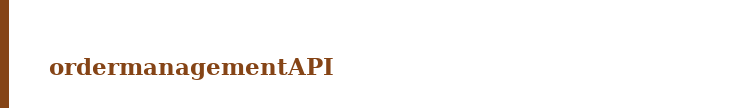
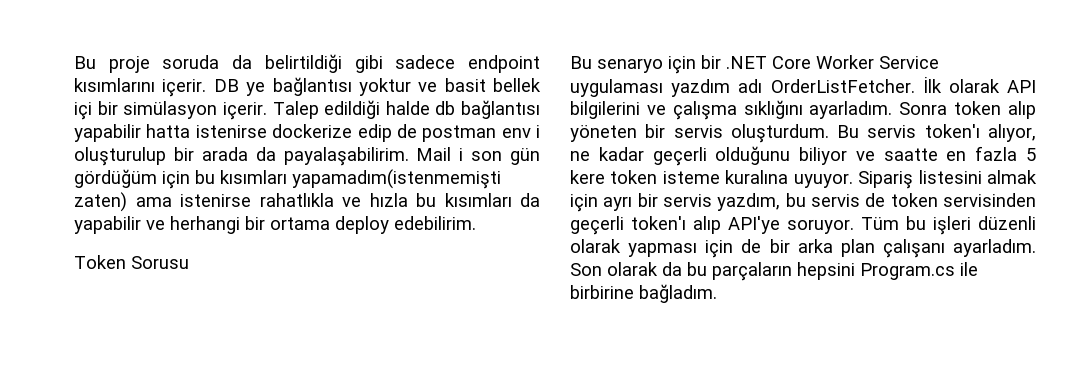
- ordermanagementAPI
+ Bu proje soruda da belirtildiği gibi sadece endpoint kısımlarını içerir. DB ye bağlantısı yoktur ve basit bellek içi bir simülasyon içerir. Talep edildiği halde db bağlantısı yapabilir hatta istenirse dockerize edip de postman env i oluşturulup bir arada da payalaşabilirim. Mail i son gün gördüğüm için bu kısımları yapamadım(istenmemişti zaten) ama istenirse rahatlıkla ve hızla bu kısımları da yapabilir ve herhangi bir ortama deploy edebilirim.
+ Token Sorusu
+ Bu senaryo için bir .NET Core Worker Service uygulaması yazdım adı OrderListFetcher. İlk olarak API bilgilerini ve çalışma sıklığını ayarladım. Sonra token alıp yöneten bir servis oluşturdum. Bu servis token'ı alıyor, ne kadar geçerli olduğunu biliyor ve saatte en fazla 5 kere token isteme kuralına uyuyor. Sipariş listesini almak için ayrı bir servis yazdım, bu servis de token servisinden geçerli token'ı alıp API'ye soruyor. Tüm bu işleri düzenli olarak yapması için de bir arka plan çalışanı ayarladım. Son olarak da bu parçaların hepsini Program.cs ile birbirine bağladım.

